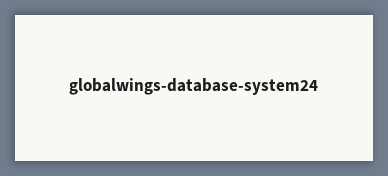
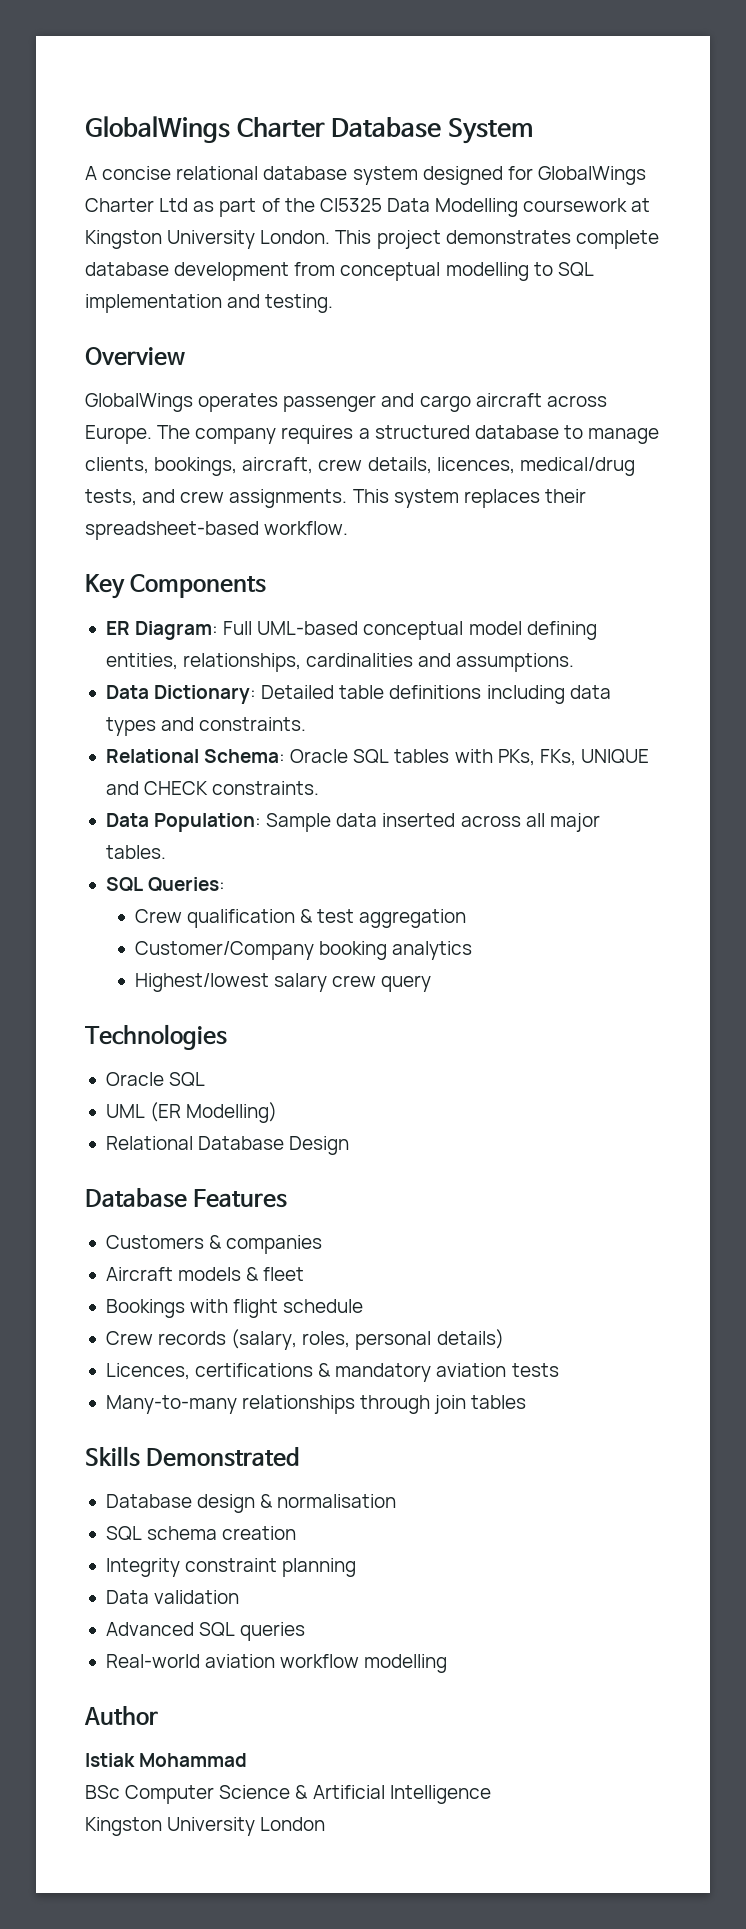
- globalwings-database-system24
+ GlobalWings Charter Database System
+ A concise relational database system designed for GlobalWings Charter Ltd as part of the CI5325 Data Modelling coursework at Kingston University London. This project demonstrates complete database development from conceptual modelling to SQL implementation and testing.
+ Overview
+ GlobalWings operates passenger and cargo aircraft across Europe. The company requires a structured database to manage clients, bookings, aircraft, crew details, licences, medical/drug tests, and crew assignments. This system replaces their spreadsheet-based workflow.
+ Key Components
+ ER Diagram: Full UML-based conceptual model defining entities, relationships, cardinalities and assumptions.
+ Data Dictionary: Detailed table definitions including data types and constraints.
+ Relational Schema: Oracle SQL tables with PKs, FKs, UNIQUE and CHECK constraints.
+ Data Population: Sample data inserted across all major tables.
+ SQL Queries:
+ Crew qualification & test aggregation
+ Customer/Company booking analytics
+ Highest/lowest salary crew query
+ Technologies
+ Oracle SQL
+ UML (ER Modelling)
+ Relational Database Design
+ Database Features
+ Customers & companies
+ Aircraft models & fleet
+ Bookings with flight schedule
+ Crew records (salary, roles, personal details)
+ Licences, certifications & mandatory aviation tests
+ Many‑to‑many relationships through join tables
+ Skills Demonstrated
+ Database design & normalisation
+ SQL schema creation
+ Integrity constraint planning
+ Data validation
+ Advanced SQL queries
+ Real‑world aviation workflow modelling
+ Author
+ Istiak Mohammad
+ BSc Computer Science & Artificial Intelligence
+ Kingston University London

